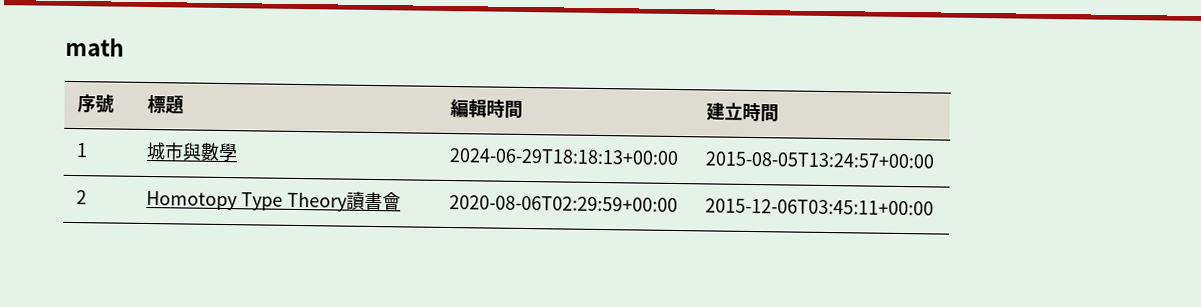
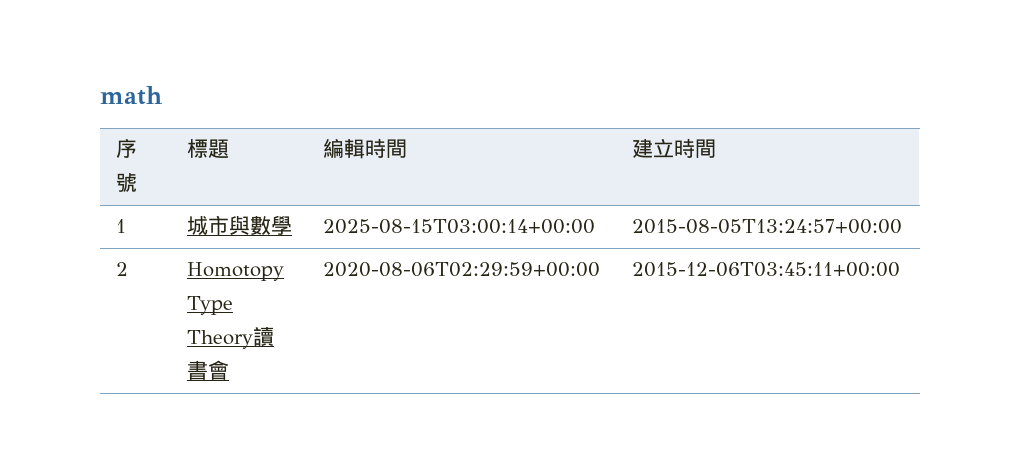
- 1 | 城市與數學 | 2024-06-29T18:18:13+00:00 | 2015-08-05T13:24:57+00:00
+ 1 | 城市與數學 | 2025-08-15T03:00:14+00:00 | 2015-08-05T13:24:57+00:00

